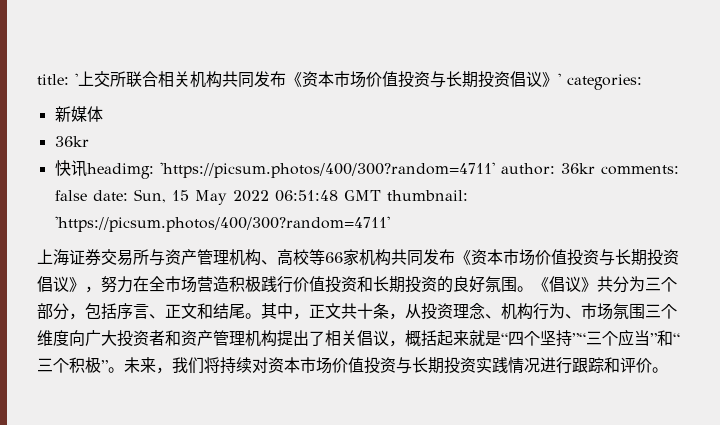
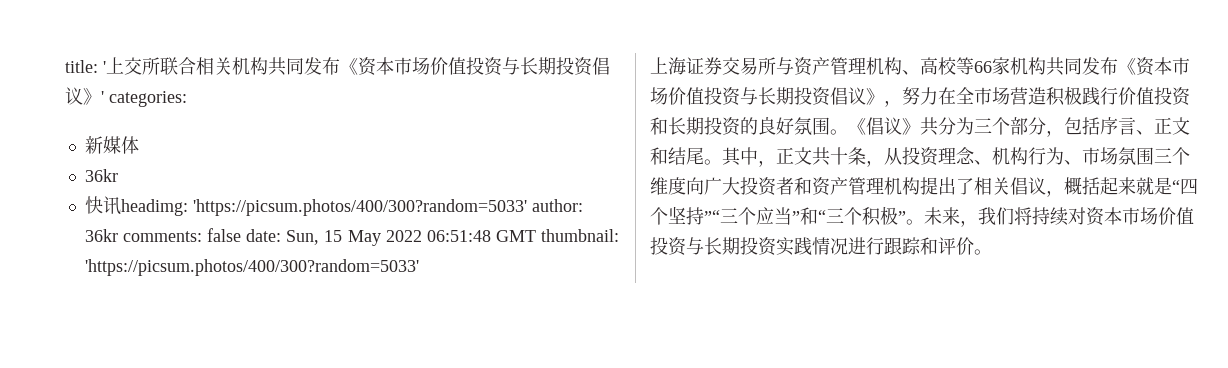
- 快讯headimg: 'https://picsum.photos/400/300?random=4711' author: 36kr comments: false date: Sun, 15 May 2022 06:51:48 GMT thumbnail: 'https://picsum.photos/400/300?random=4711'
+ 快讯headimg: 'https://picsum.photos/400/300?random=5033' author: 36kr comments: false date: Sun, 15 May 2022 06:51:48 GMT thumbnail: 'https://picsum.photos/400/300?random=5033'

